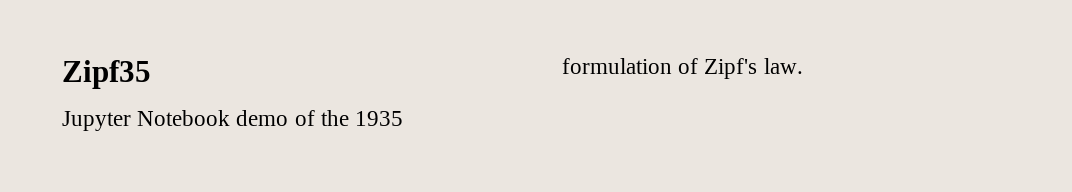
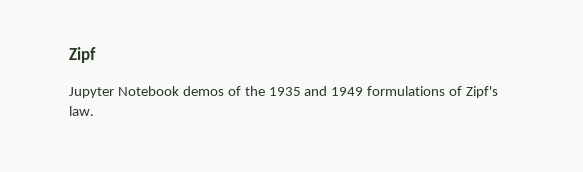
- Zipf35
+ Zipf
- Jupyter Notebook demo of the 1935 formulation of Zipf's law.
+ Jupyter Notebook demos of the 1935 and 1949 formulations of Zipf's law.

